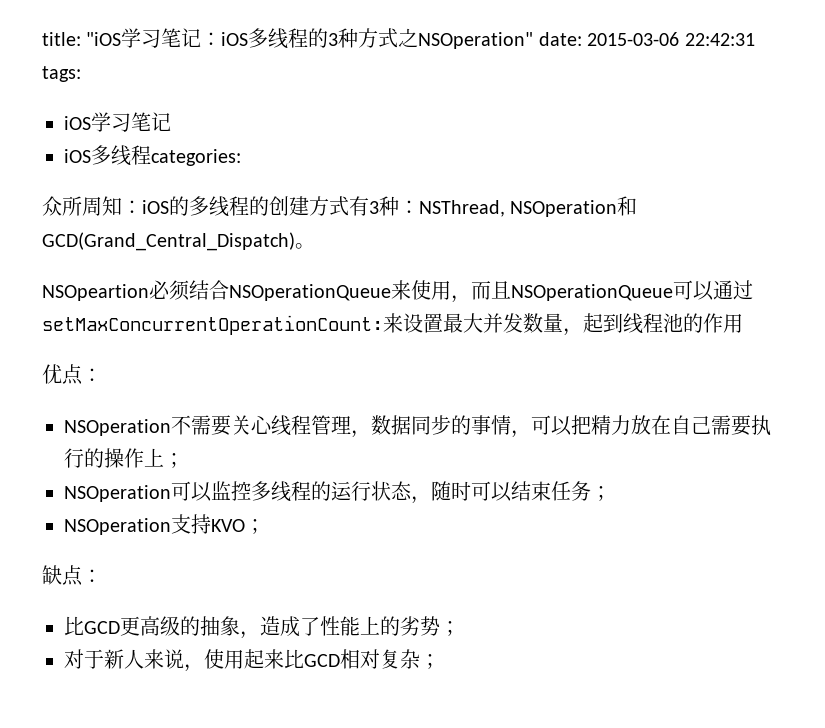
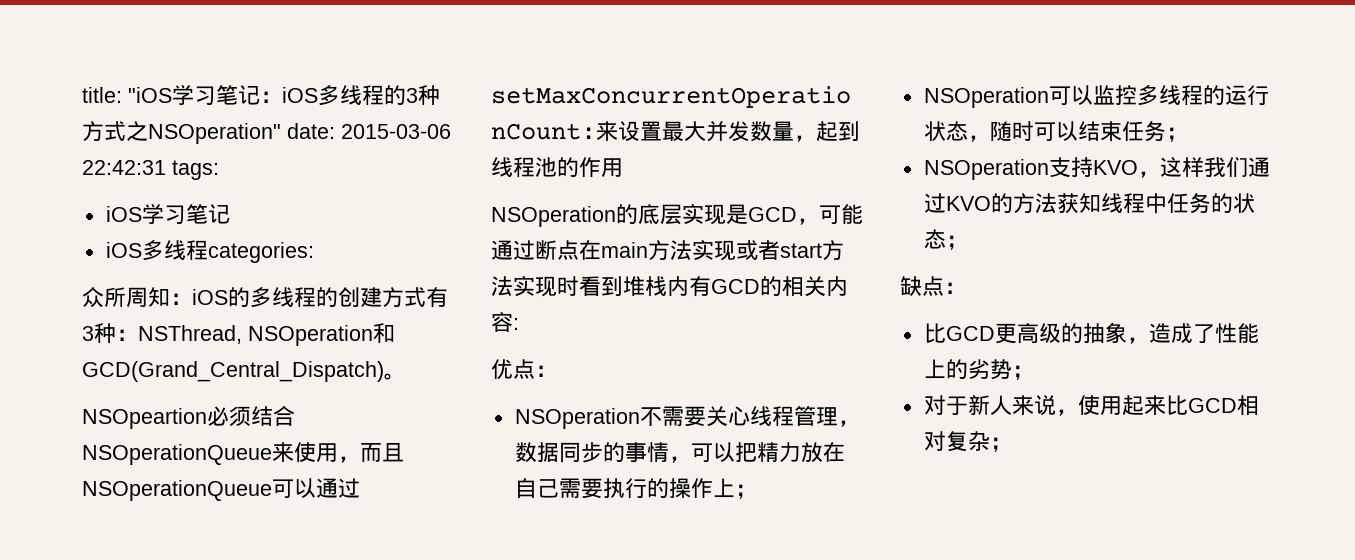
+ NSOperation的底层实现是GCD，可能通过断点在main方法实现或者start方法实现时看到堆栈内有GCD的相关内容:
- NSOperation支持KVO；
+ NSOperation支持KVO，这样我们通过KVO的方法获知线程中任务的状态；

